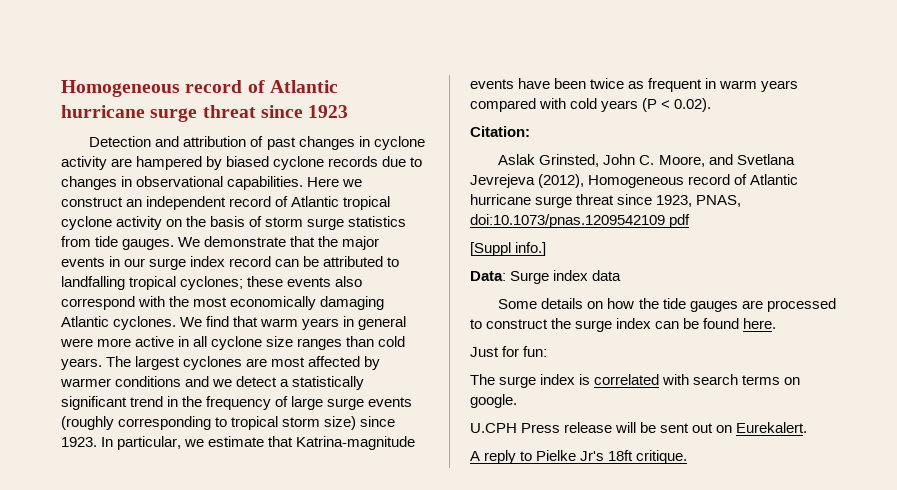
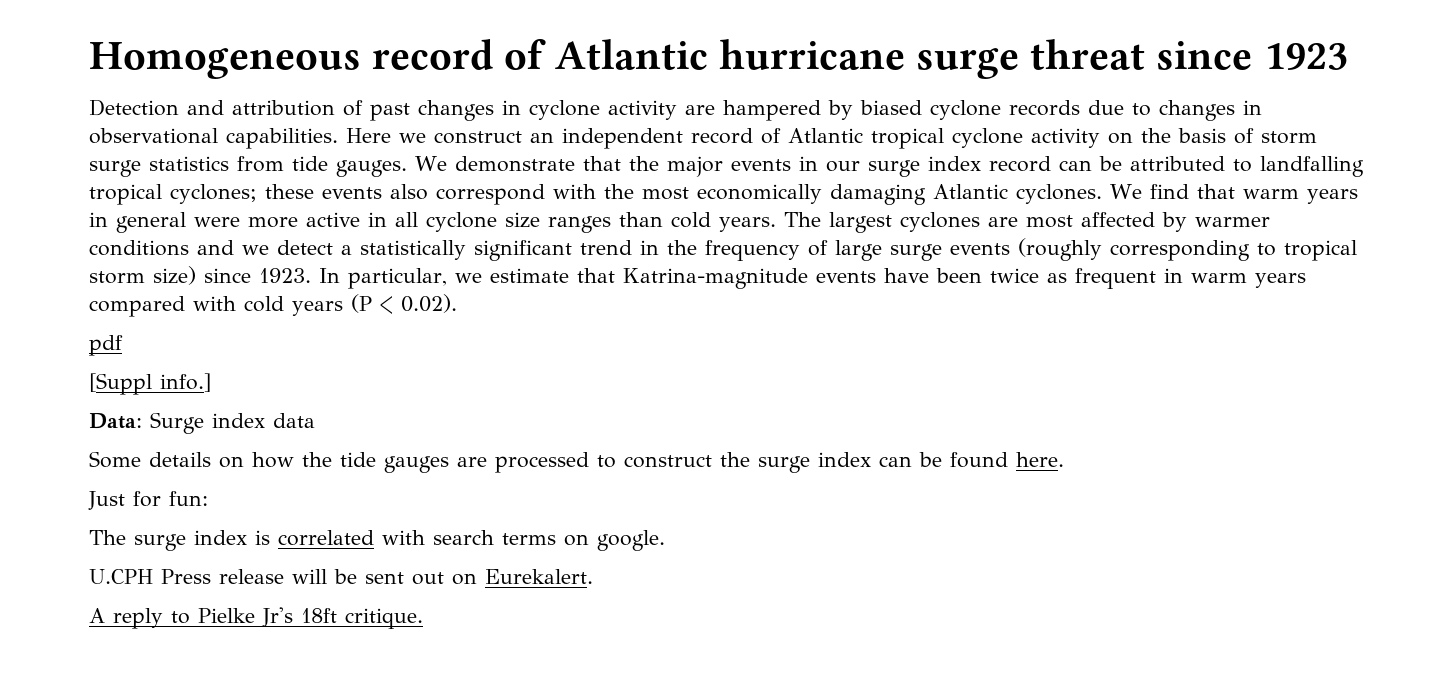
- Citation:
- Aslak Grinsted, John C. Moore, and Svetlana Jevrejeva (2012), Homogeneous record of Atlantic hurricane surge threat since 1923, PNAS, doi:10.1073/pnas.1209542109 pdf
+ pdf

